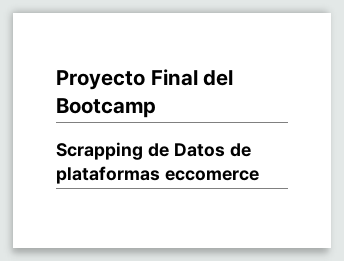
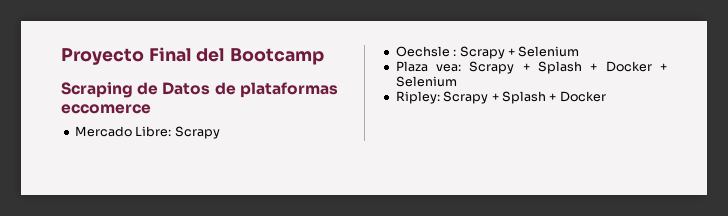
- Scrapping de Datos de plataformas eccomerce
+ Scraping de Datos de plataformas eccomerce
+ Mercado Libre: Scrapy
+ Oechsle : Scrapy + Selenium
+ Plaza vea: Scrapy + Splash + Docker + Selenium
+ Ripley: Scrapy + Splash + Docker

